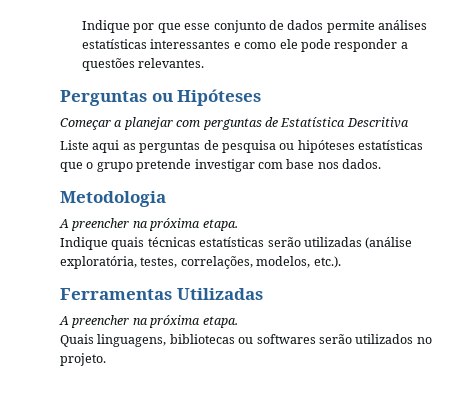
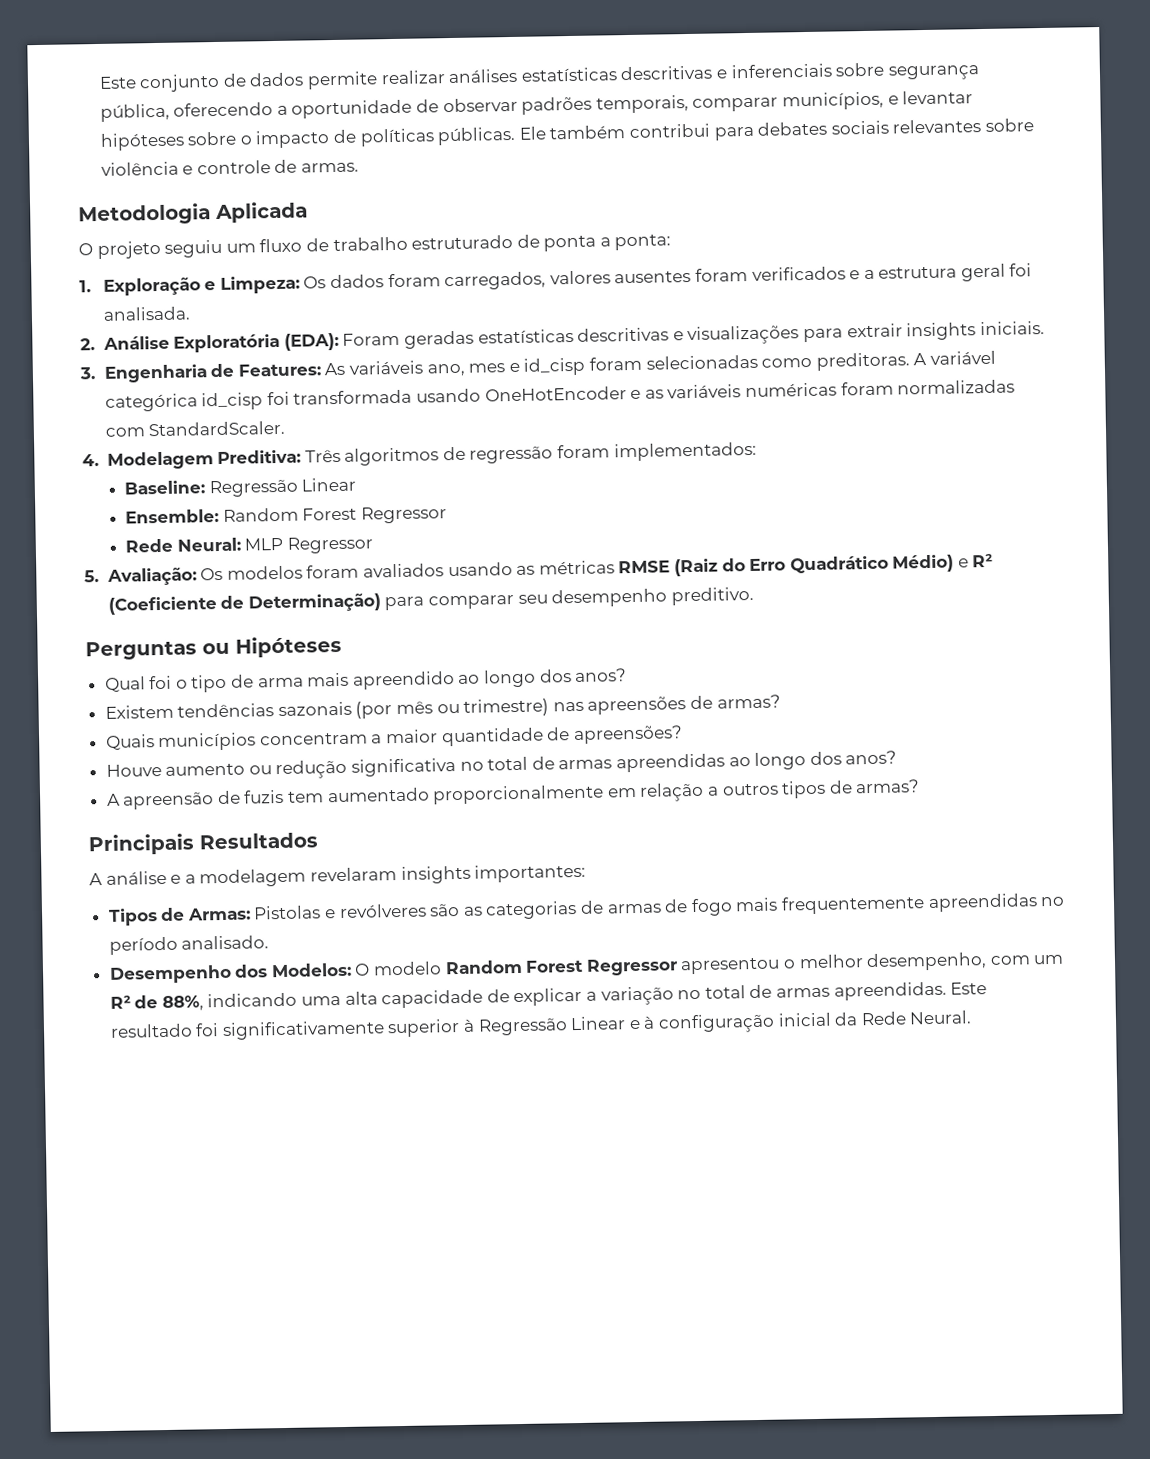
- Indique por que esse conjunto de dados permite análises estatísticas interessantes e como ele pode responder a questões relevantes.
+ Este conjunto de dados permite realizar análises estatísticas descritivas e inferenciais sobre segurança pública, oferecendo a oportunidade de observar padrões temporais, comparar municípios, e levantar hipóteses sobre o impacto de políticas públicas. Ele também contribui para debates sociais relevantes sobre violência e controle de armas.
+ Metodologia Aplicada
+ O projeto seguiu um fluxo de trabalho estruturado de ponta a ponta:
+ 1. Exploração e Limpeza: Os dados foram carregados, valores ausentes foram verificados e a estrutura geral foi analisada.
+ 2. Análise Exploratória (EDA): Foram geradas estatísticas descritivas e visualizações para extrair insights iniciais.
+ 3. Engenharia de Features: As variáveis ano, mes e id_cisp foram selecionadas como preditoras. A variável categórica id_cisp foi transformada usando OneHotEncoder e as variáveis numéricas foram normalizadas com StandardScaler.
+ 4. Modelagem Preditiva: Três algoritmos de regressão foram implementados:
+ Baseline: Regressão Linear
+ Ensemble: Random Forest Regressor
+ Rede Neural: MLP Regressor
+ 5. Avaliação: Os modelos foram avaliados usando as métricas RMSE (Raiz do Erro Quadrático Médio) e R² (Coeficiente de Determinação) para comparar seu desempenho preditivo.
  Perguntas ou Hipóteses
- Começar a planejar com perguntas de Estatística Descritiva
- Liste aqui as perguntas de pesquisa ou hipóteses estatísticas que o grupo pretende investigar com base nos dados.
- Metodologia
- A preencher na próxima etapa.
- Indique quais técnicas estatísticas serão utilizadas (análise exploratória, testes, correlações, modelos, etc.).
- Ferramentas Utilizadas
- A preencher na próxima etapa.
- Quais linguagens, bibliotecas ou softwares serão utilizados no projeto.
+ Qual foi o tipo de arma mais apreendido ao longo dos anos?
+ Existem tendências sazonais (por mês ou trimestre) nas apreensões de armas?
+ Quais municípios concentram a maior quantidade de apreensões?
+ Houve aumento ou redução significativa no total de armas apreendidas ao longo dos anos?
+ A apreensão de fuzis tem aumentado proporcionalmente em relação a outros tipos de armas?
+ Principais Resultados
+ A análise e a modelagem revelaram insights importantes:
+ Tipos de Armas: Pistolas e revólveres são as categorias de armas de fogo mais frequentemente apreendidas no período analisado.
+ Desempenho dos Modelos: O modelo Random Forest Regressor apresentou o melhor desempenho, com um R² de 88%, indicando uma alta capacidade de explicar a variação no total de armas apreendidas. Este resultado foi significativamente superior à Regressão Linear e à configuração inicial da Rede Neural.

